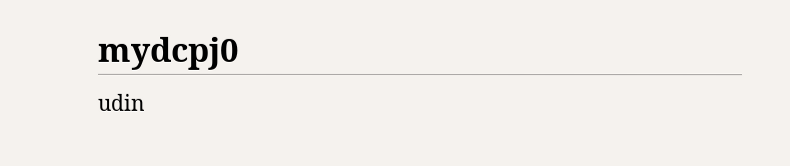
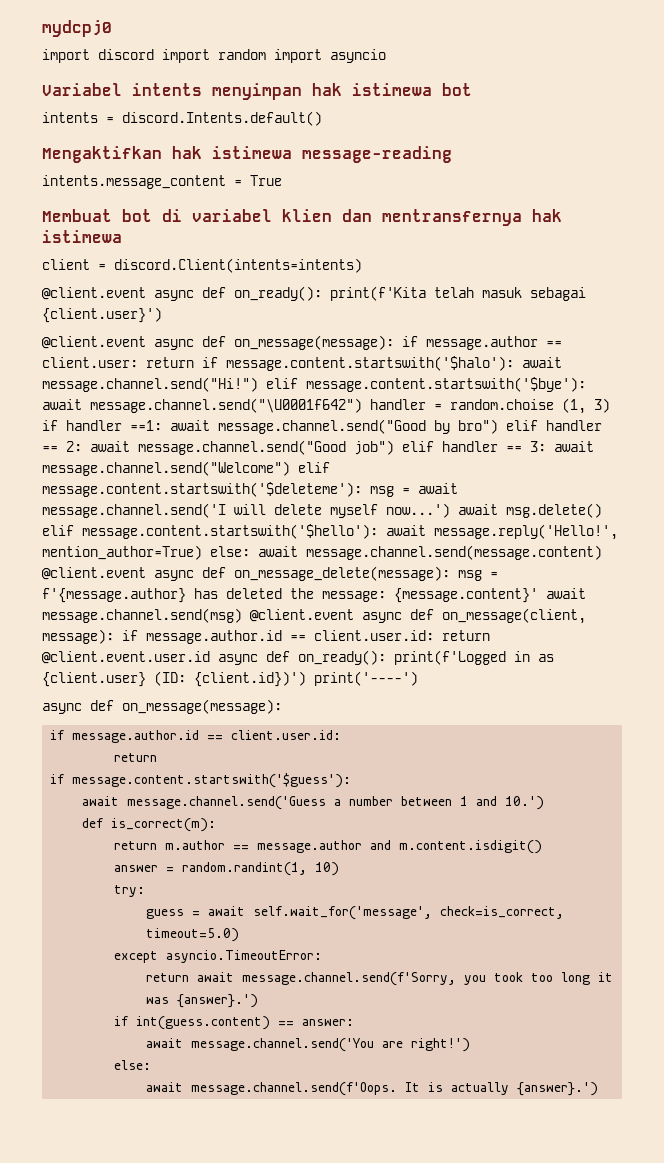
- udin
+ import discord import random import asyncio
+ Variabel intents menyimpan hak istimewa bot
+ intents = discord.Intents.default()
+ Mengaktifkan hak istimewa message-reading
+ intents.message_content = True
+ Membuat bot di variabel klien dan mentransfernya hak istimewa
+ client = discord.Client(intents=intents)
+ @client.event async def on_ready(): print(f'Kita telah masuk sebagai {client.user}')
+ @client.event async def on_message(message): if message.author == client.user: return if message.content.startswith('$halo'): await message.channel.send("Hi!") elif message.content.startswith('$bye'): await message.channel.send("\U0001f642") handler = random.choise (1, 3) if handler ==1: await message.channel.send("Good by bro") elif handler == 2: await message.channel.send("Good job") elif handler == 3: await message.channel.send("Welcome") elif message.content.startswith('$deleteme'): msg = await message.channel.send('I will delete myself now...') await msg.delete() elif message.content.startswith('$hello'): await message.reply('Hello!', mention_author=True) else: await message.channel.send(message.content) @client.event async def on_message_delete(message): msg = f'{message.author} has deleted the message: {message.content}' await message.channel.send(msg) @client.event async def on_message(client, message): if message.author.id == client.user.id: return @client.event.user.id async def on_ready(): print(f'Logged in as {client.user} (ID: {client.id})') print('----')
+ async def on_message(message):
+ if message.author.id == client.user.id:
+ return
+ if message.content.startswith('$guess'):
+ await message.channel.send('Guess a number between 1 and 10.')
+ def is_correct(m):
+ return m.author == message.author and m.content.isdigit()
+ answer = random.randint(1, 10)
+ try:
+ guess = await self.wait_for('message', check=is_correct, timeout=5.0)
+ except asyncio.TimeoutError:
+ return await message.channel.send(f'Sorry, you took too long it was {answer}.')
+ if int(guess.content) == answer:
+ await message.channel.send('You are right!')
+ else:
+ await message.channel.send(f'Oops. It is actually {answer}.')

